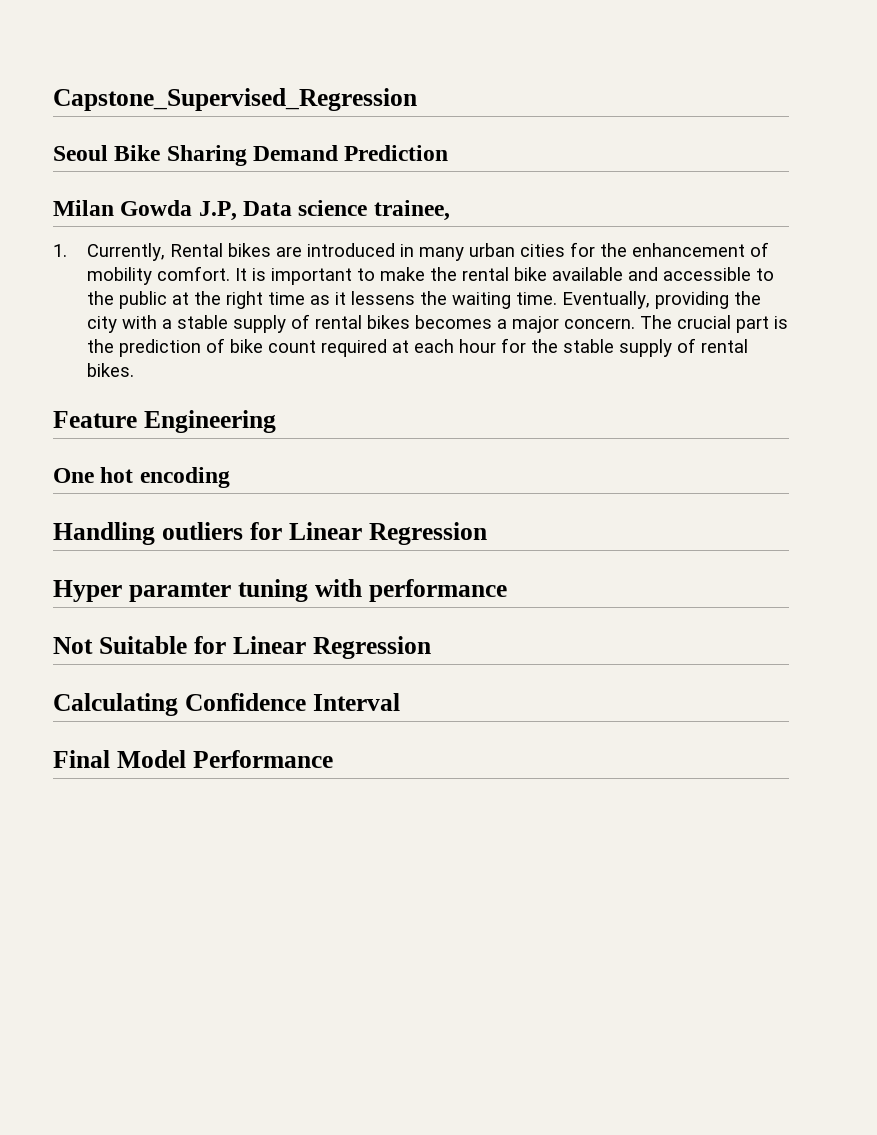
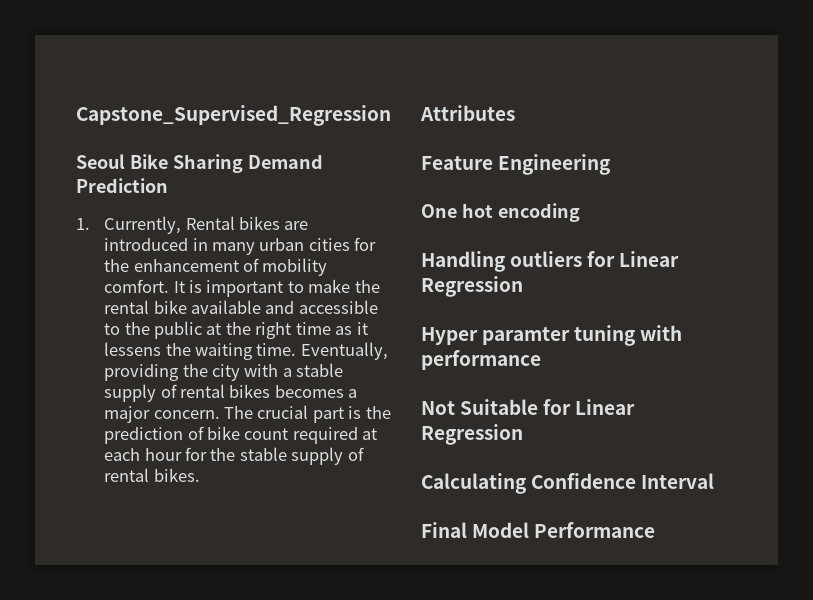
- Milan Gowda J.P, Data science trainee,
+ Attributes

